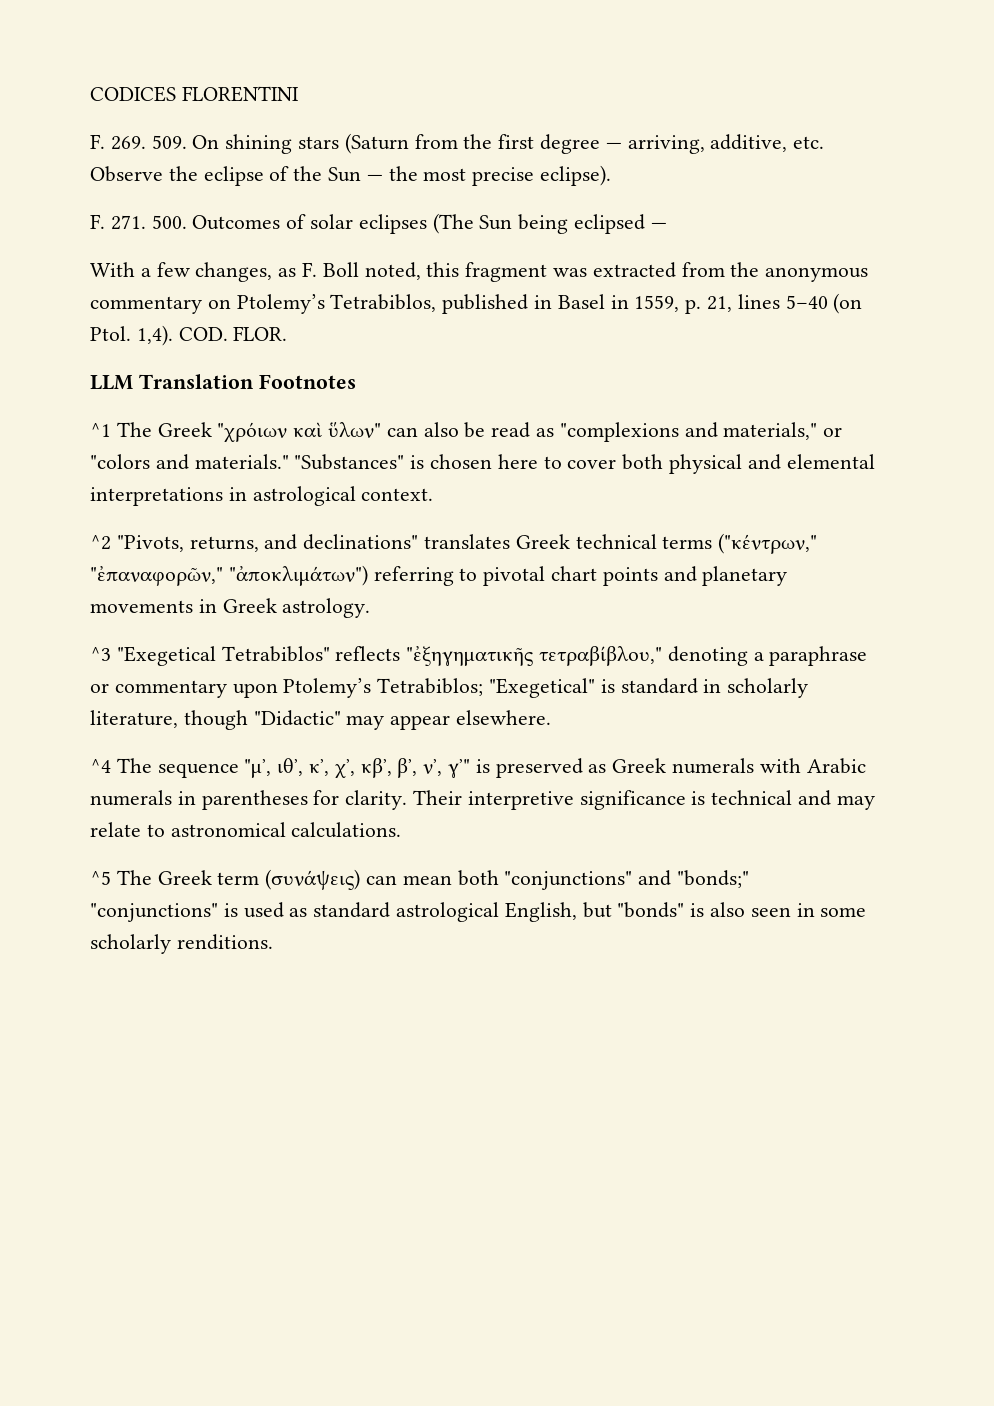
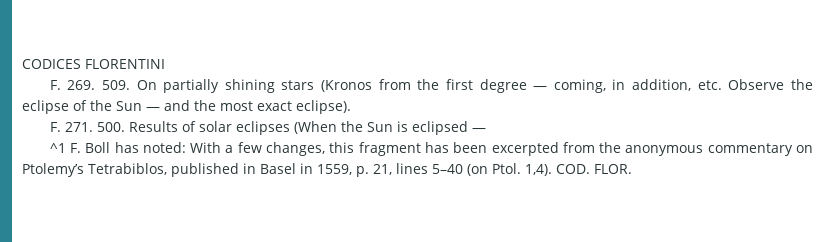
- F. 269. 509. On shining stars (Saturn from the first degree — arriving, additive, etc. Observe the eclipse of the Sun — the most precise eclipse).
+ F. 269. 509. On partially shining stars (Kronos from the first degree — coming, in addition, etc. Observe the eclipse of the Sun — and the most exact eclipse).
- F. 271. 500. Outcomes of solar eclipses (The Sun being eclipsed —
- With a few changes, as F. Boll noted, this fragment was extracted from the anonymous commentary on Ptolemy’s Tetrabiblos, published in Basel in 1559, p. 21, lines 5–40 (on Ptol.
+ F. 271. 500. Results of solar eclipses (When the Sun is eclipsed —
+ ^1 F. Boll has noted: With a few changes, this fragment has been excerpted from the anonymous commentary on Ptolemy’s Tetrabiblos, published in Basel in 1559, p. 21, lines 5–40 (on Ptol.
- LLM Translation Footnotes
- ^1 The Greek "χρόιων καὶ ὕλων" can also be read as "complexions and materials," or "colors and materials." "Substances" is chosen here to cover both physical and elemental interpretations in astrological context.
- ^2 "Pivots, returns, and declinations" translates Greek technical terms ("κέντρων," "ἐπαναφορῶν," "ἀποκλιμάτων") referring to pivotal chart points and planetary movements in Greek astrology.
- ^3 "Exegetical Tetrabiblos" reflects "ἐξηγηματικῆς τετραβίβλου," denoting a paraphrase or commentary upon Ptolemy’s Tetrabiblos; "Exegetical" is standard in scholarly literature, though "Didactic" may appear elsewhere.
- ^4 The sequence "μʼ, ιθʼ, κʼ, χʼ, κβʼ, βʼ, νʼ, γʼ" is preserved as Greek numerals with Arabic numerals in parentheses for clarity. Their interpretive significance is technical and may relate to astronomical calculations.
- ^5 The Greek term (συνάψεις) can mean both "conjunctions" and "bonds;" "conjunctions" is used as standard astrological English, but "bonds" is also seen in some scholarly renditions.

